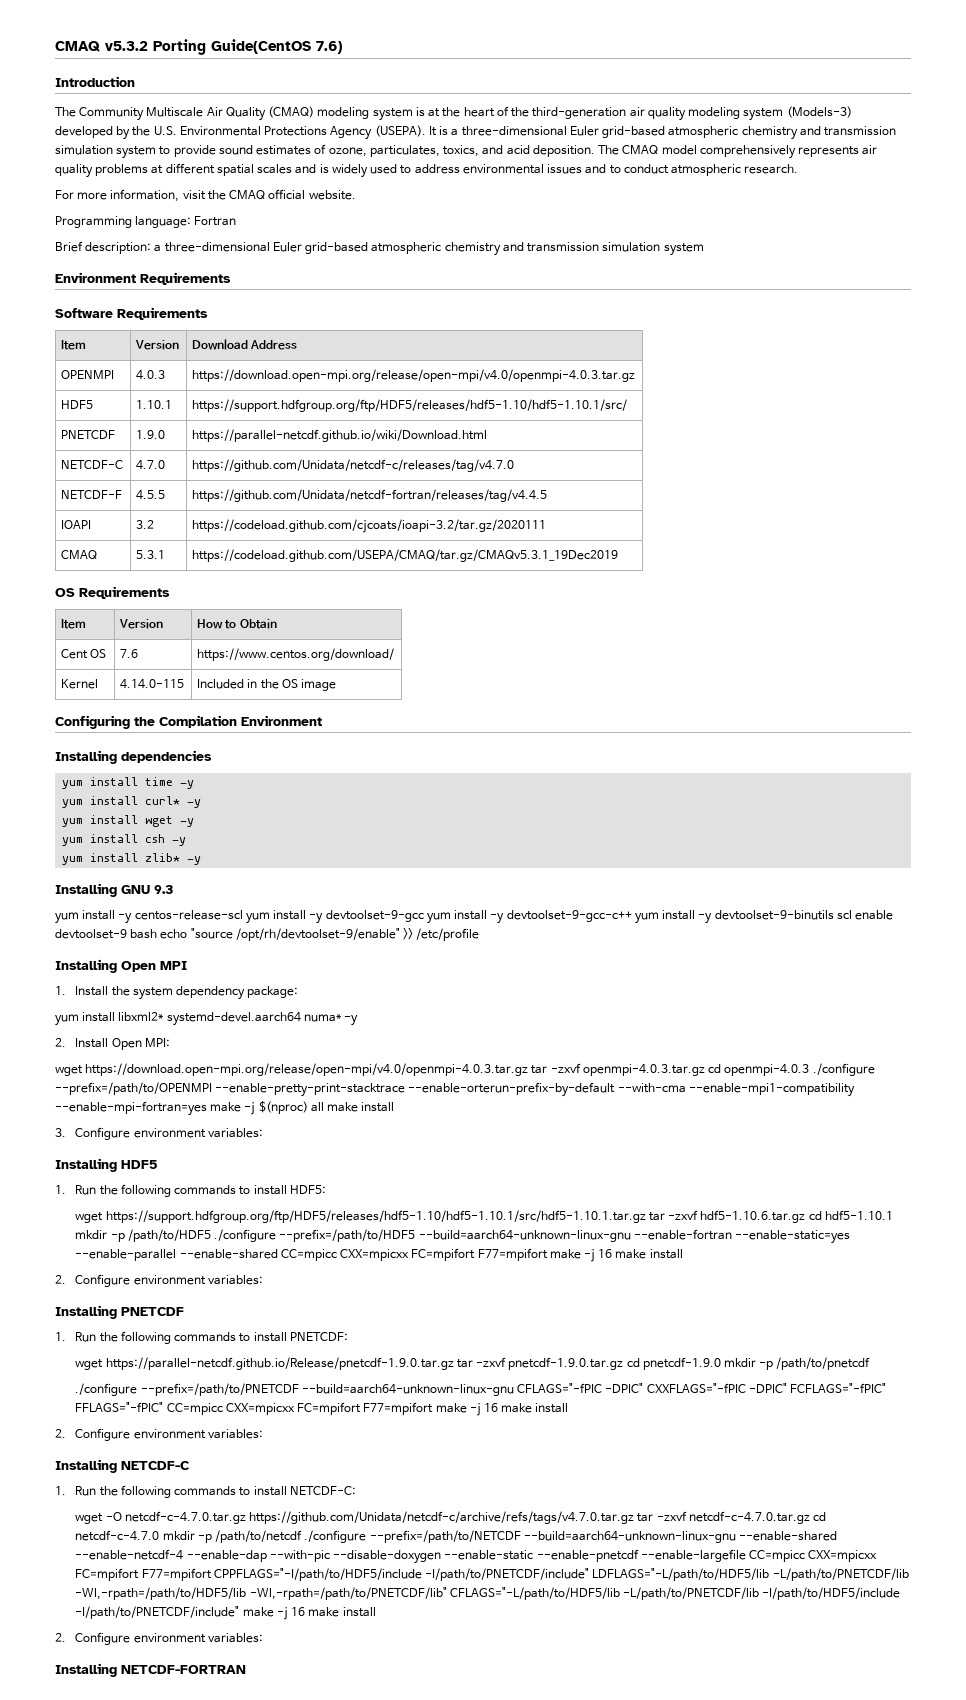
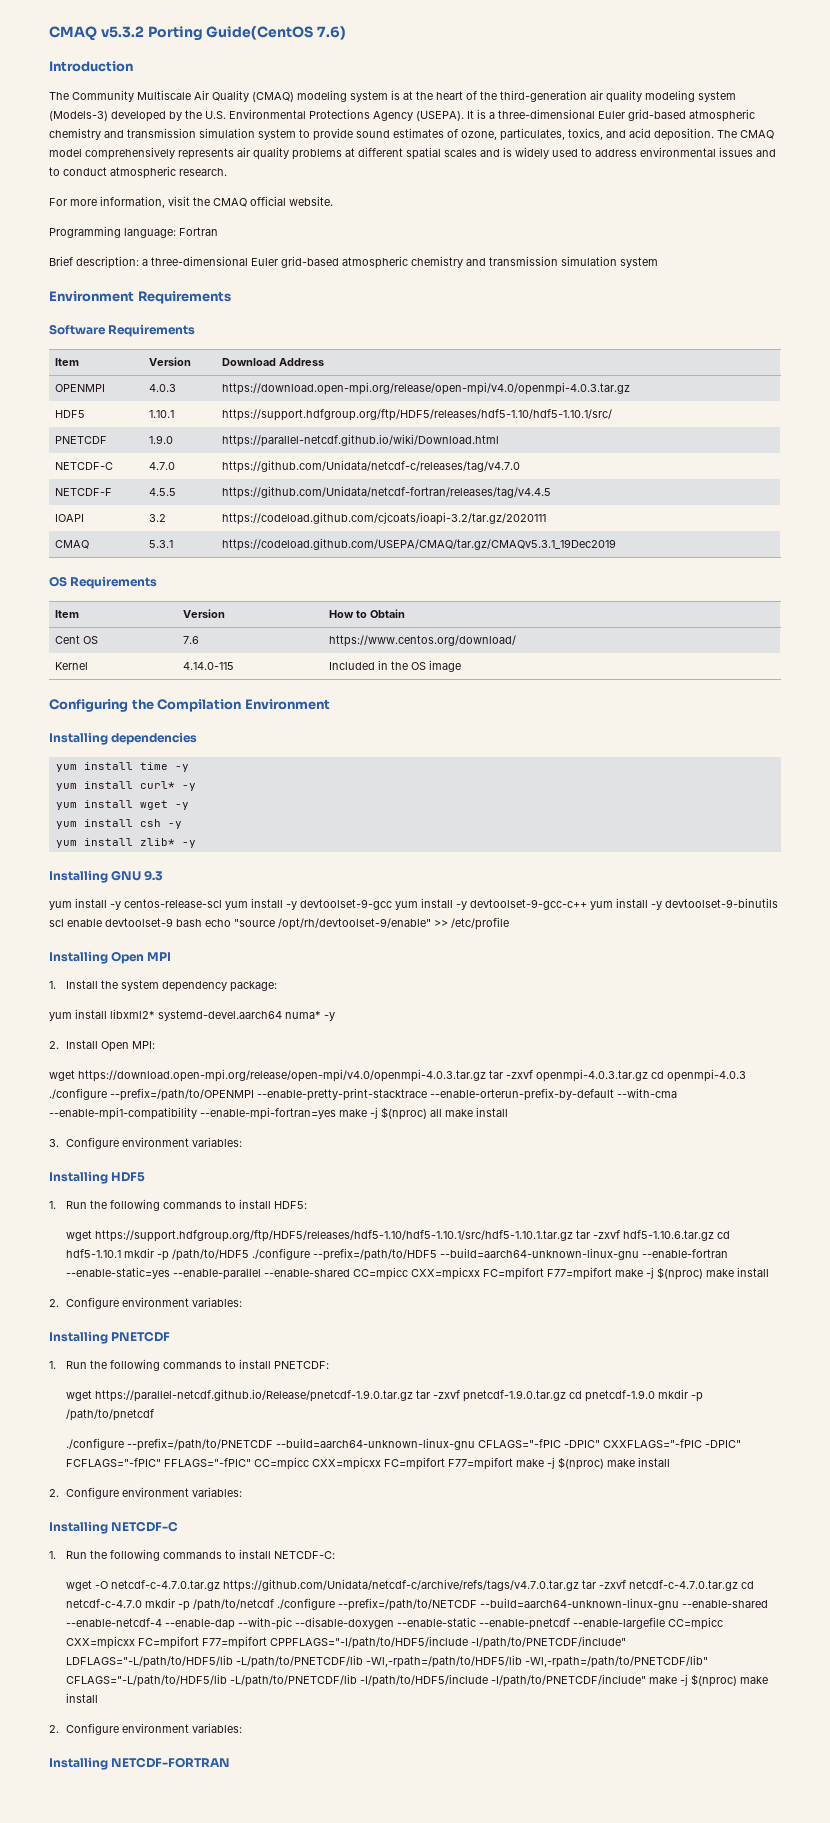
- wget https://support.hdfgroup.org/ftp/HDF5/releases/hdf5-1.10/hdf5-1.10.1/src/hdf5-1.10.1.tar.gz tar -zxvf hdf5-1.10.6.tar.gz cd hdf5-1.10.1 mkdir -p /path/to/HDF5 ./configure --prefix=/path/to/HDF5 --build=aarch64-unknown-linux-gnu --enable-fortran --enable-static=yes --enable-parallel --enable-shared CC=mpicc CXX=mpicxx FC=mpifort F77=mpifort make -j 16 make install
+ wget https://support.hdfgroup.org/ftp/HDF5/releases/hdf5-1.10/hdf5-1.10.1/src/hdf5-1.10.1.tar.gz tar -zxvf hdf5-1.10.6.tar.gz cd hdf5-1.10.1 mkdir -p /path/to/HDF5 ./configure --prefix=/path/to/HDF5 --build=aarch64-unknown-linux-gnu --enable-fortran --enable-static=yes --enable-parallel --enable-shared CC=mpicc CXX=mpicxx FC=mpifort F77=mpifort make -j $(nproc) make install
- ./configure --prefix=/path/to/PNETCDF --build=aarch64-unknown-linux-gnu CFLAGS="-fPIC -DPIC" CXXFLAGS="-fPIC -DPIC" FCFLAGS="-fPIC" FFLAGS="-fPIC" CC=mpicc CXX=mpicxx FC=mpifort F77=mpifort make -j 16 make install
+ ./configure --prefix=/path/to/PNETCDF --build=aarch64-unknown-linux-gnu CFLAGS="-fPIC -DPIC" CXXFLAGS="-fPIC -DPIC" FCFLAGS="-fPIC" FFLAGS="-fPIC" CC=mpicc CXX=mpicxx FC=mpifort F77=mpifort make -j $(nproc) make install
- wget -O netcdf-c-4.7.0.tar.gz https://github.com/Unidata/netcdf-c/archive/refs/tags/v4.7.0.tar.gz tar -zxvf netcdf-c-4.7.0.tar.gz cd netcdf-c-4.7.0 mkdir -p /path/to/netcdf ./configure --prefix=/path/to/NETCDF --build=aarch64-unknown-linux-gnu --enable-shared --enable-netcdf-4 --enable-dap --with-pic --disable-doxygen --enable-static --enable-pnetcdf --enable-largefile CC=mpicc CXX=mpicxx FC=mpifort F77=mpifort CPPFLAGS="-I/path/to/HDF5/include -I/path/to/PNETCDF/include" LDFLAGS="-L/path/to/HDF5/lib -L/path/to/PNETCDF/lib -Wl,-rpath=/path/to/HDF5/lib -Wl,-rpath=/path/to/PNETCDF/lib" CFLAGS="-L/path/to/HDF5/lib -L/path/to/PNETCDF/lib -I/path/to/HDF5/include -I/path/to/PNETCDF/include" make -j 16 make install
+ wget -O netcdf-c-4.7.0.tar.gz https://github.com/Unidata/netcdf-c/archive/refs/tags/v4.7.0.tar.gz tar -zxvf netcdf-c-4.7.0.tar.gz cd netcdf-c-4.7.0 mkdir -p /path/to/netcdf ./configure --prefix=/path/to/NETCDF --build=aarch64-unknown-linux-gnu --enable-shared --enable-netcdf-4 --enable-dap --with-pic --disable-doxygen --enable-static --enable-pnetcdf --enable-largefile CC=mpicc CXX=mpicxx FC=mpifort F77=mpifort CPPFLAGS="-I/path/to/HDF5/include -I/path/to/PNETCDF/include" LDFLAGS="-L/path/to/HDF5/lib -L/path/to/PNETCDF/lib -Wl,-rpath=/path/to/HDF5/lib -Wl,-rpath=/path/to/PNETCDF/lib" CFLAGS="-L/path/to/HDF5/lib -L/path/to/PNETCDF/lib -I/path/to/HDF5/include -I/path/to/PNETCDF/include" make -j $(nproc) make install

